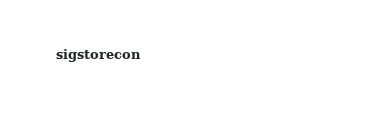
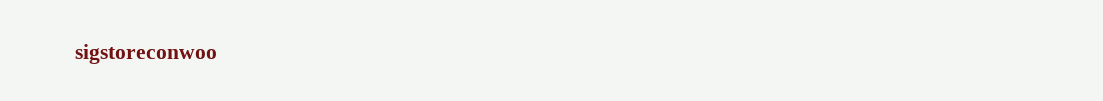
- sigstorecon
+ sigstoreconwoo

